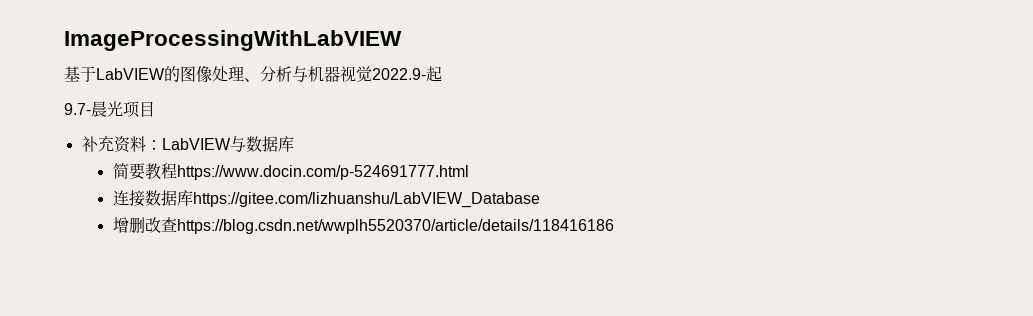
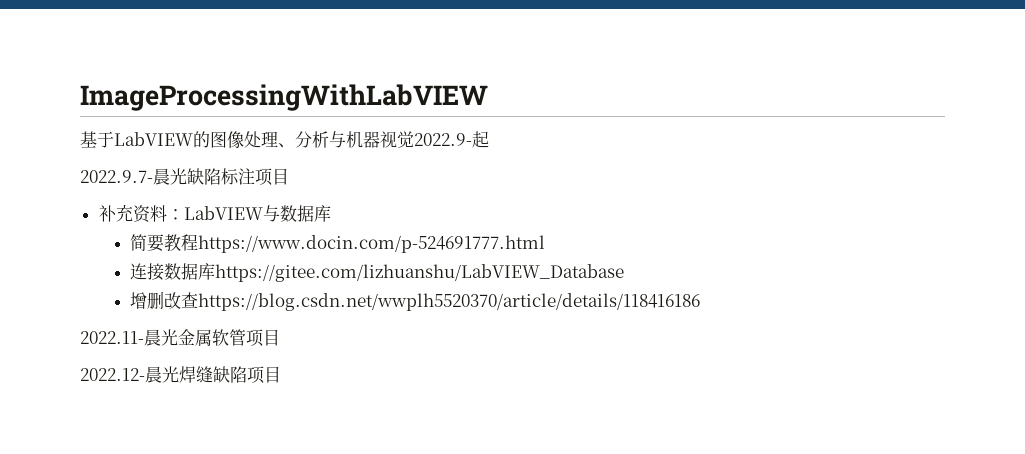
- 9.7-晨光项目
+ 2022.9.7-晨光缺陷标注项目
+ 2022.11-晨光金属软管项目
+ 2022.12-晨光焊缝缺陷项目

